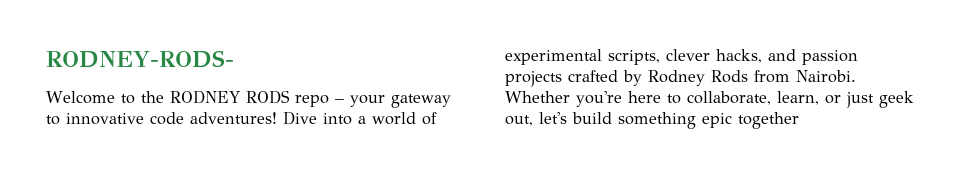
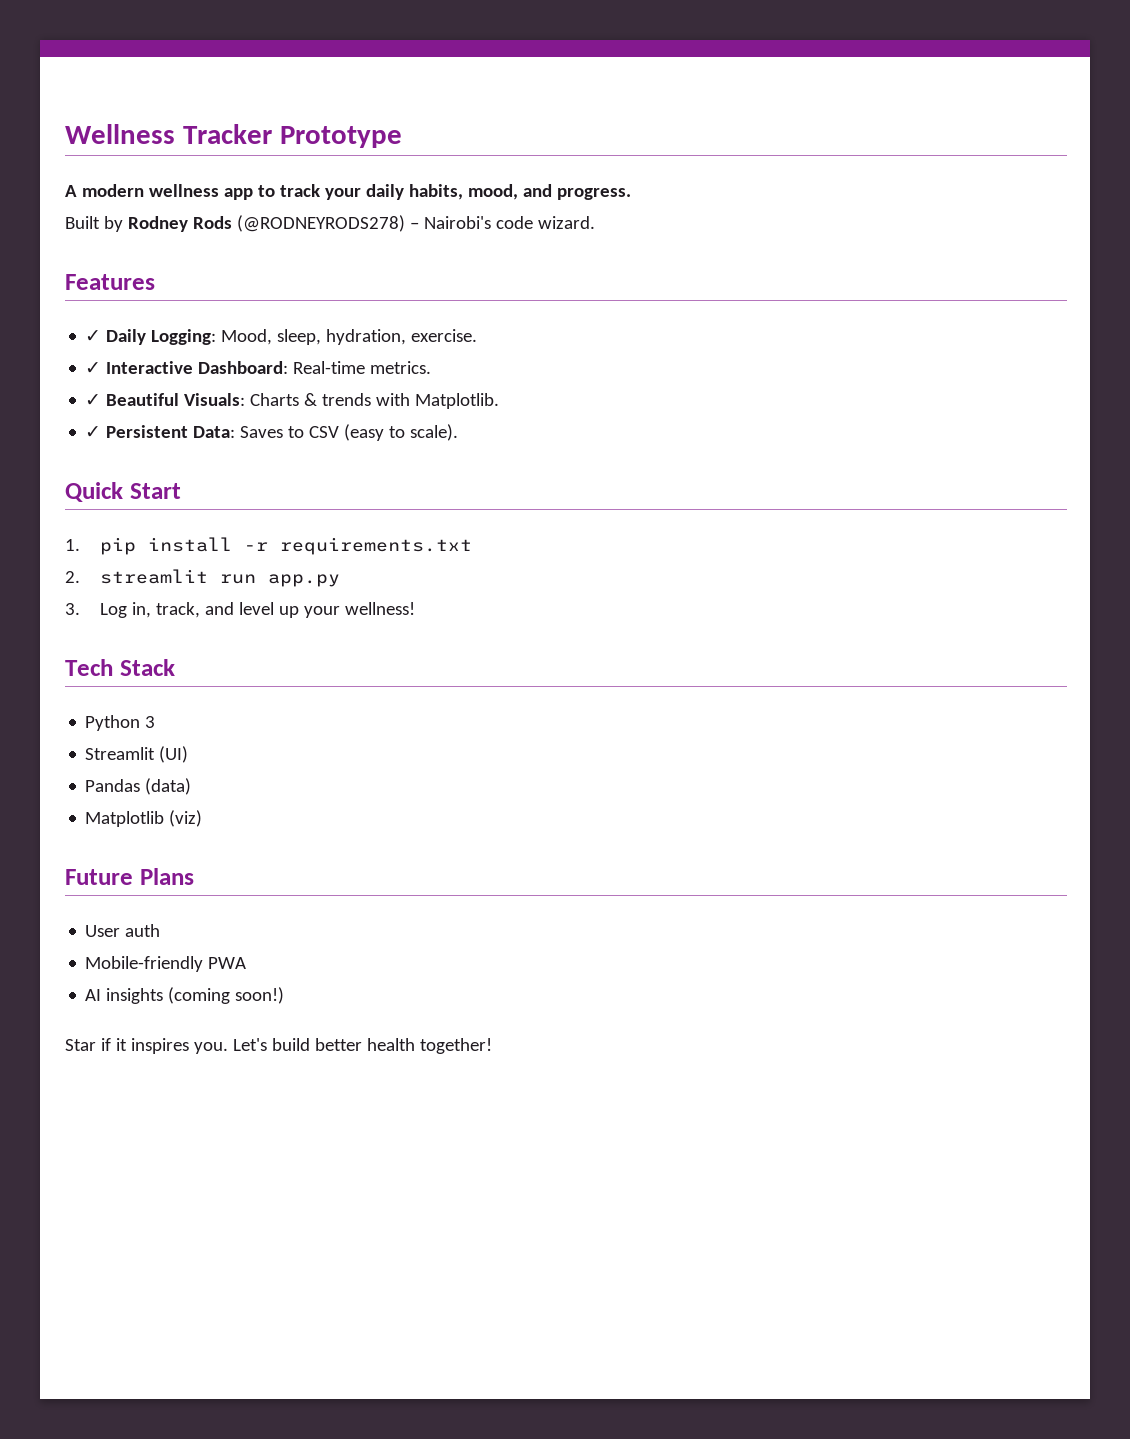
- RODNEY-RODS-
- Welcome to the RODNEY RODS repo – your gateway to innovative code adventures! Dive into a world of experimental scripts, clever hacks, and passion projects crafted by Rodney Rods from Nairobi. Whether you're here to collaborate, learn, or just geek out, let's build something epic together
+ Wellness Tracker Prototype
+ A modern wellness app to track your daily habits, mood, and progress.
+ Built by Rodney Rods (@RODNEYRODS278) – Nairobi's code wizard.
+ Features
+ ✓ Daily Logging: Mood, sleep, hydration, exercise.
+ ✓ Interactive Dashboard: Real-time metrics.
+ ✓ Beautiful Visuals: Charts & trends with Matplotlib.
+ ✓ Persistent Data: Saves to CSV (easy to scale).
+ Quick Start
+ 1. pip install -r requirements.txt
+ 2. streamlit run app.py
+ 3. Log in, track, and level up your wellness!
+ Tech Stack
+ Python 3
+ Streamlit (UI)
+ Pandas (data)
+ Matplotlib (viz)
+ Future Plans
+ User auth
+ Mobile-friendly PWA
+ AI insights (coming soon!)
+ Star if it inspires you. Let's build better health together!

